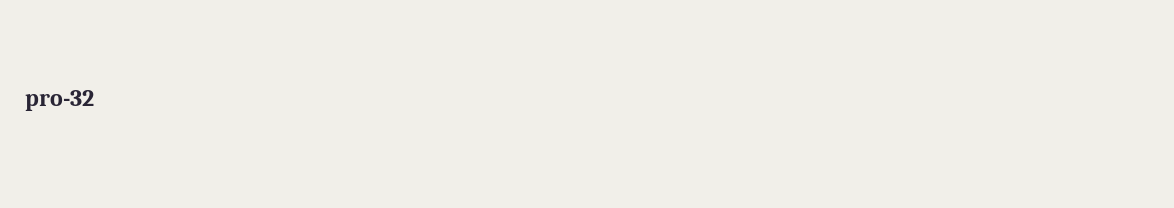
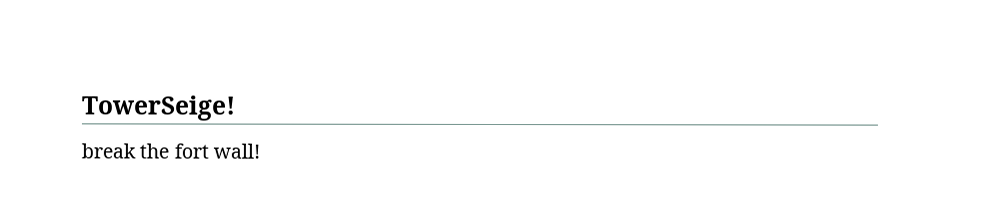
- pro-32
+ TowerSeige!
+ break the fort wall!

